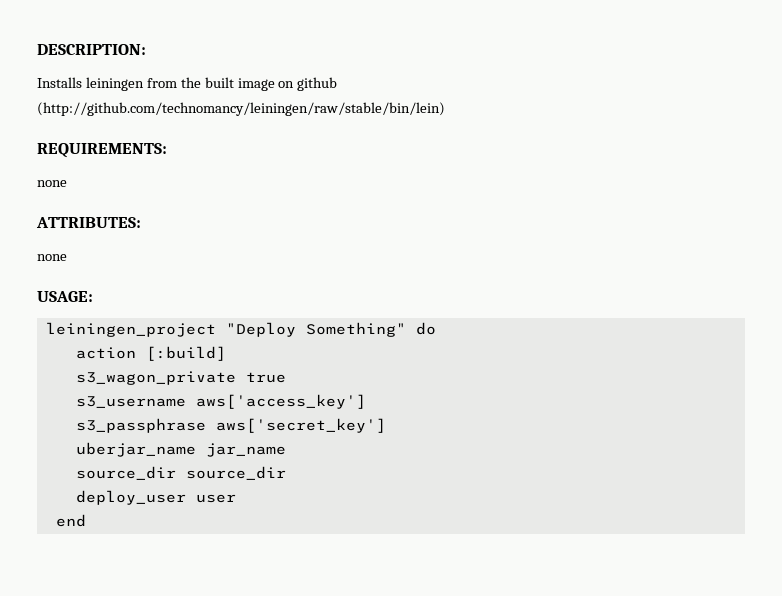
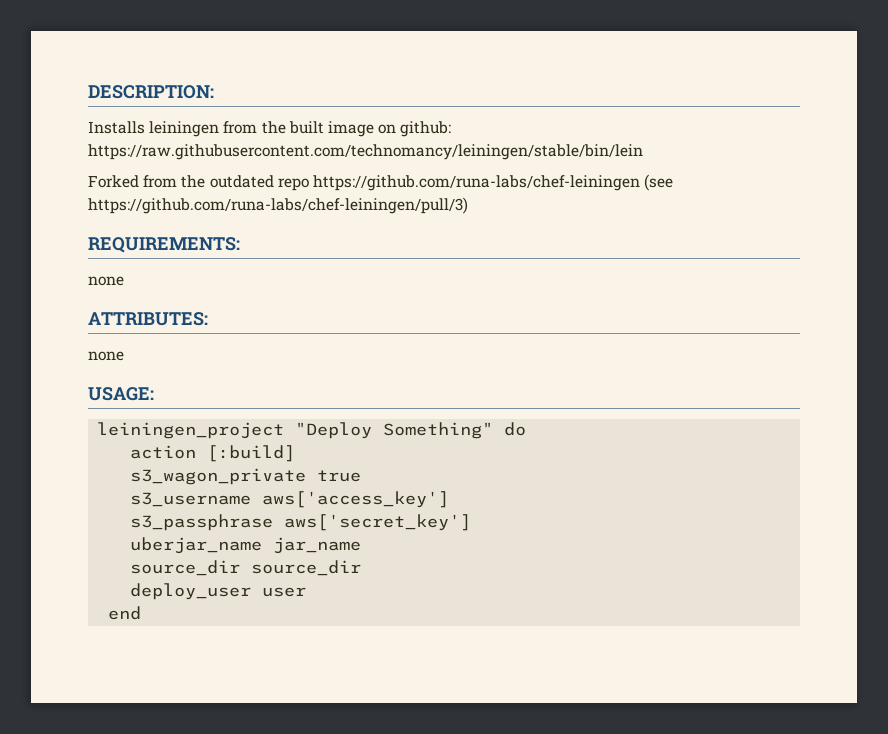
- Installs leiningen from the built image on github (http://github.com/technomancy/leiningen/raw/stable/bin/lein)
+ Installs leiningen from the built image on github: https://raw.githubusercontent.com/technomancy/leiningen/stable/bin/lein
+ Forked from the outdated repo https://github.com/runa-labs/chef-leiningen (see https://github.com/runa-labs/chef-leiningen/pull/3)

